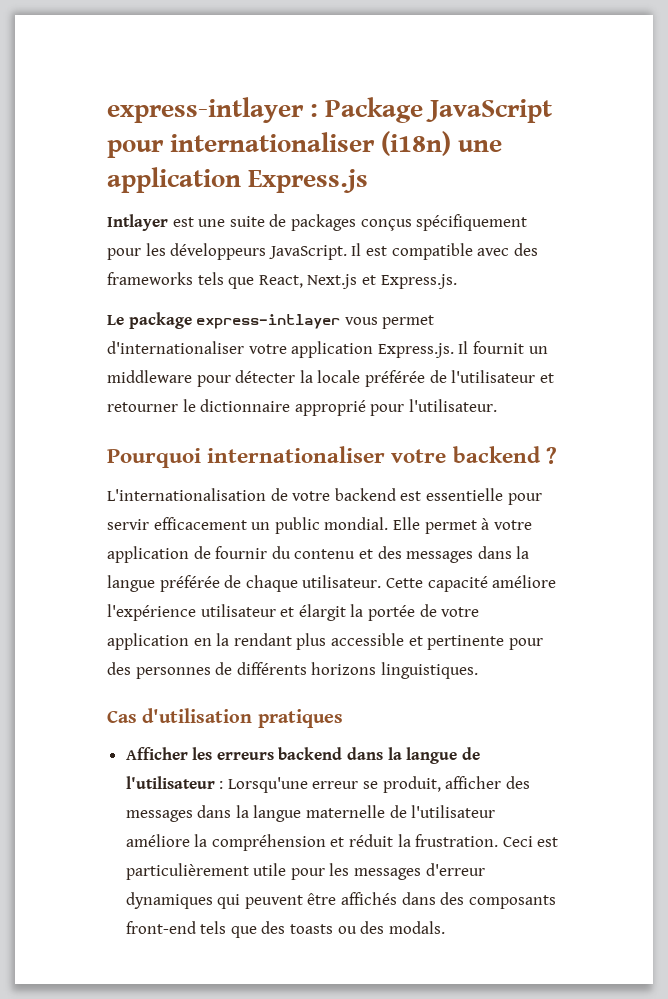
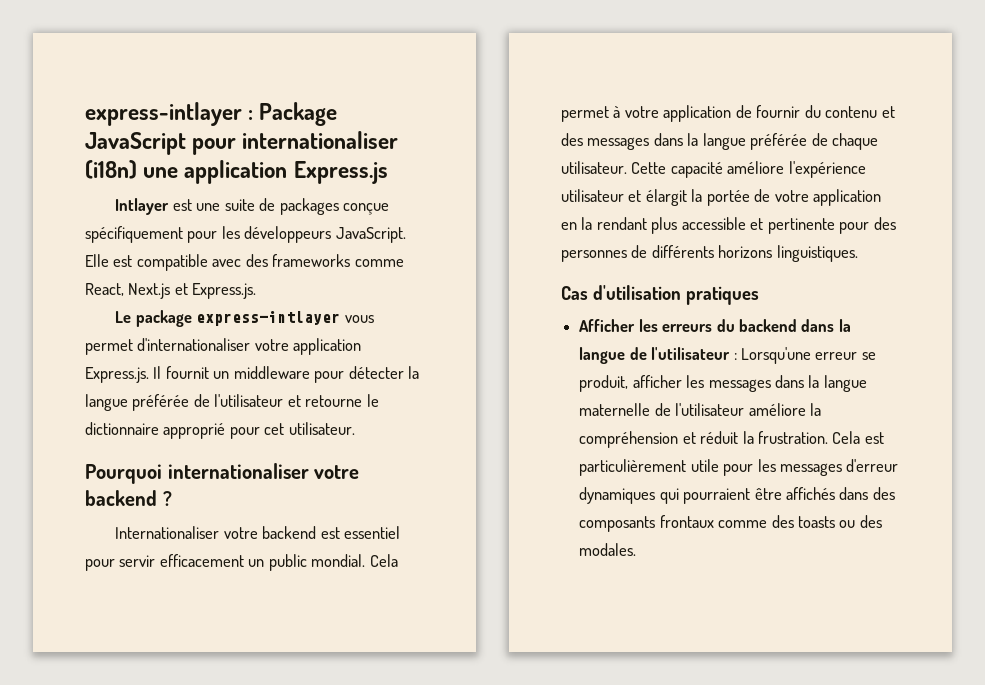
- Intlayer est une suite de packages conçus spécifiquement pour les développeurs JavaScript.
+ Intlayer est une suite de packages conçue spécifiquement pour les développeurs JavaScript.
- Il est compatible avec des frameworks tels que React, Next.js et Express.js.
+ Elle est compatible avec des frameworks comme React, Next.js et Express.js.
- Le package express-intlayer vous permet d'internationaliser votre application Express.js. Il fournit un middleware pour détecter la locale préférée de l'utilisateur et retourner le dictionnaire approprié pour l'utilisateur.
+ Le package express-intlayer vous permet d'internationaliser votre application Express.js. Il fournit un middleware pour détecter la langue préférée de l'utilisateur et retourne le dictionnaire approprié pour cet utilisateur.
- L'internationalisation de votre backend est essentielle pour servir efficacement un public mondial.
+ Internationaliser votre backend est essentiel pour servir efficacement un public mondial.
- Elle permet à votre application de fournir du contenu et des messages dans la langue préférée de chaque utilisateur.
+ Cela permet à votre application de fournir du contenu et des messages dans la langue préférée de chaque utilisateur.
- Afficher les erreurs backend dans la langue de l'utilisateur : Lorsqu'une erreur se produit, afficher des messages dans la langue maternelle de l'utilisateur améliore la compréhension et réduit la frustration.
+ Afficher les erreurs du backend dans la langue de l'utilisateur : Lorsqu'une erreur se produit, afficher les messages dans la langue maternelle de l'utilisateur améliore la compréhension et réduit la frustration.
- Ceci est particulièrement utile pour les messages d'erreur dynamiques qui peuvent être affichés dans des composants front-end tels que des toasts ou des modals.
+ Cela est particulièrement utile pour les messages d'erreur dynamiques qui pourraient être affichés dans des composants frontaux comme des toasts ou des modales.

